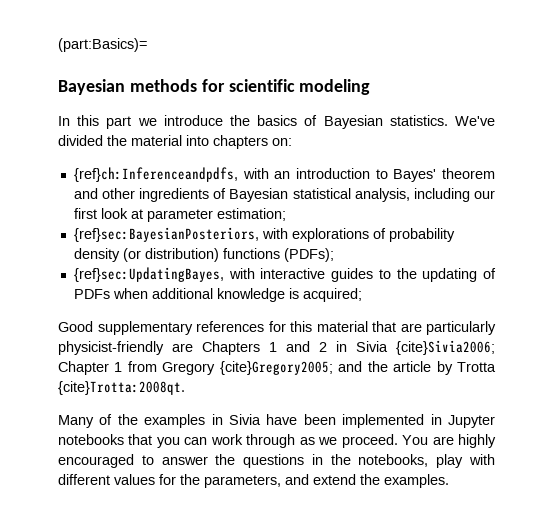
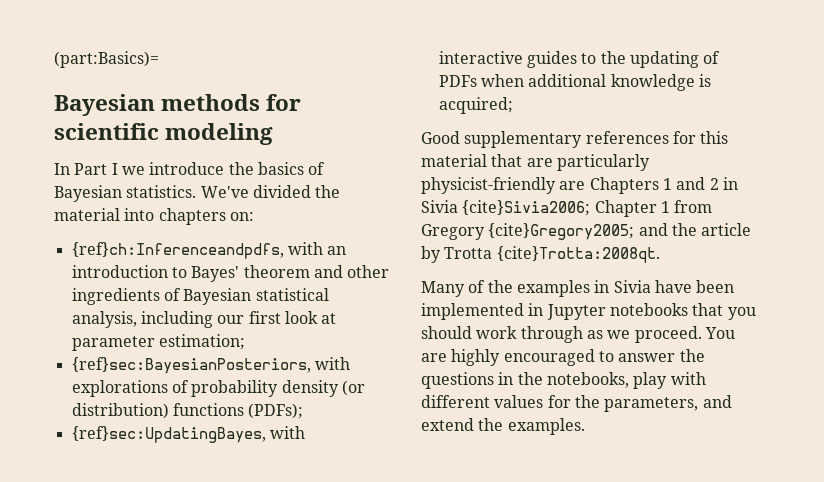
- In this part we introduce the basics of Bayesian statistics.
+ In Part I we introduce the basics of Bayesian statistics.
- Many of the examples in Sivia have been implemented in Jupyter notebooks that you can work through as we proceed.
+ Many of the examples in Sivia have been implemented in Jupyter notebooks that you should work through as we proceed.

